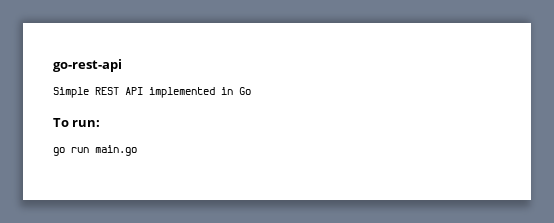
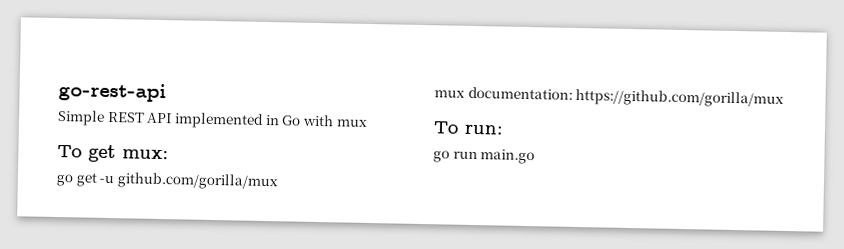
- Simple REST API implemented in Go
+ Simple REST API implemented in Go with mux
+ To get mux:
+ go get -u github.com/gorilla/mux
+ mux documentation: https://github.com/gorilla/mux

